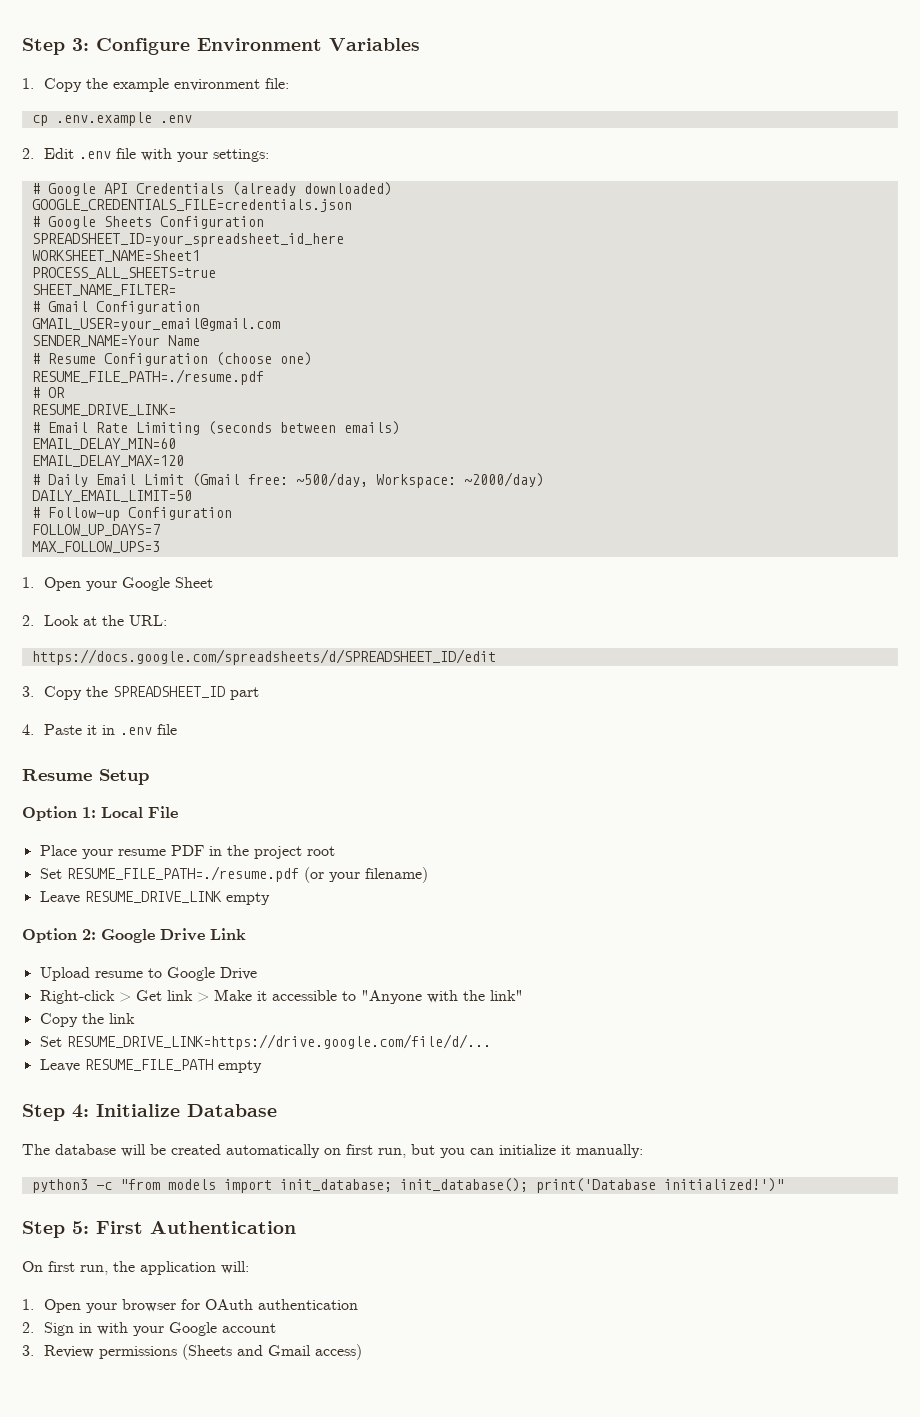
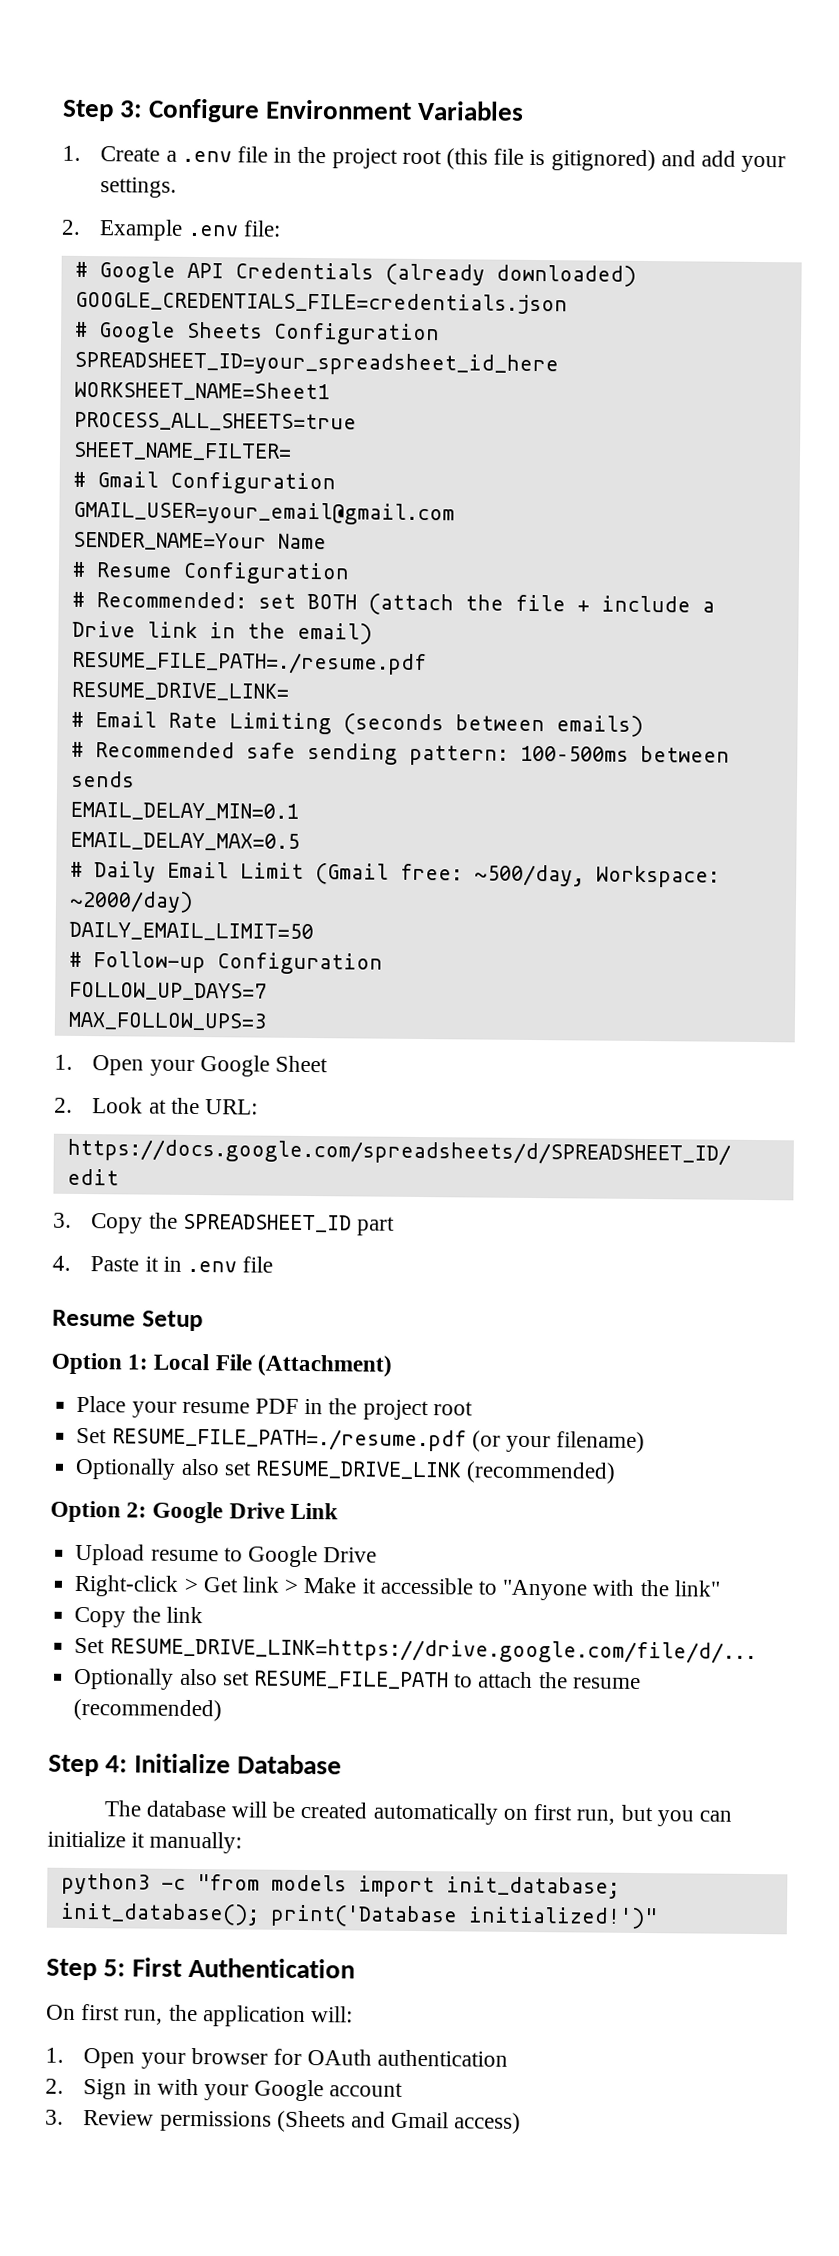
- 1. Copy the example environment file:
- cp .env.example .env
- 2. Edit .env file with your settings:
+ 1. Create a .env file in the project root (this file is gitignored) and add your settings.
+ 2. Example .env file:
- # Resume Configuration (choose one)
+ # Resume Configuration
+ # Recommended: set BOTH (attach the file + include a Drive link in the email)
  RESUME_FILE_PATH=./resume.pdf
- # OR
- EMAIL_DELAY_MIN=60
- EMAIL_DELAY_MAX=120
+ # Recommended safe sending pattern: 100–500ms between sends
+ EMAIL_DELAY_MIN=0.1
+ EMAIL_DELAY_MAX=0.5
- Option 1: Local File
+ Option 1: Local File (Attachment)
- Leave RESUME_DRIVE_LINK empty
+ Optionally also set RESUME_DRIVE_LINK (recommended)
- Leave RESUME_FILE_PATH empty
+ Optionally also set RESUME_FILE_PATH to attach the resume (recommended)

